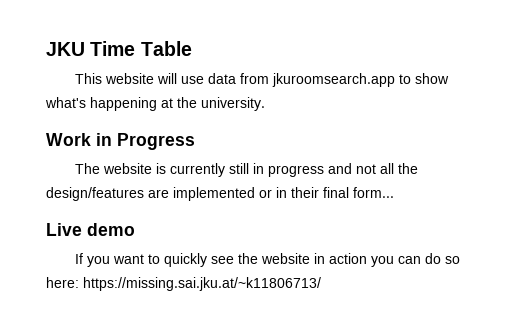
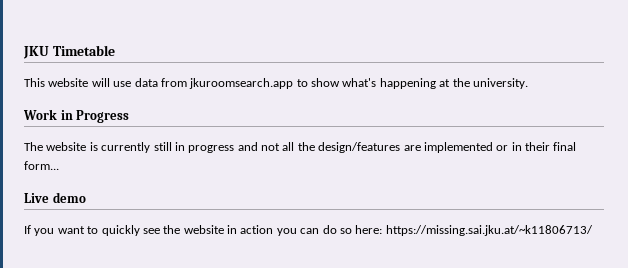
- JKU Time Table
+ JKU Timetable

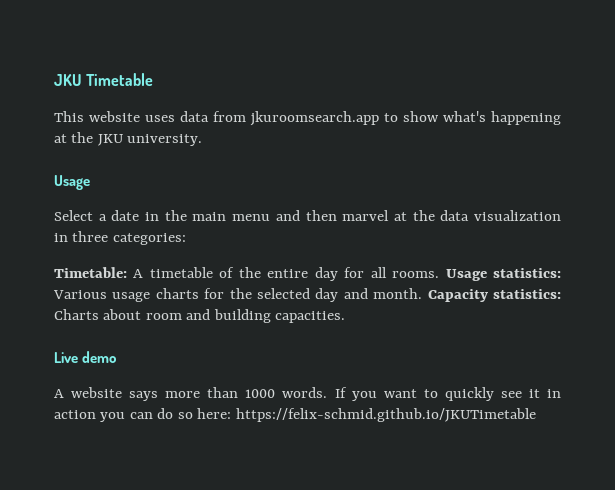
- This website will use data from jkuroomsearch.app to show what's happening at the university.
- Work in Progress
- The website is currently still in progress and not all the design/features are implemented or in their final form...
+ This website uses data from jkuroomsearch.app to show what's happening at the JKU university.
+ Usage
+ Select a date in the main menu and then marvel at the data visualization in three categories:
+ Timetable: A timetable of the entire day for all rooms. Usage statistics: Various usage charts for the selected day and month. Capacity statistics: Charts about room and building capacities.
  Live demo
- If you want to quickly see the website in action you can do so here: https://missing.sai.jku.at/~k11806713/
+ A website says more than 1000 words. If you want to quickly see it in action you can do so here: https://felix-schmid.github.io/JKUTimetable

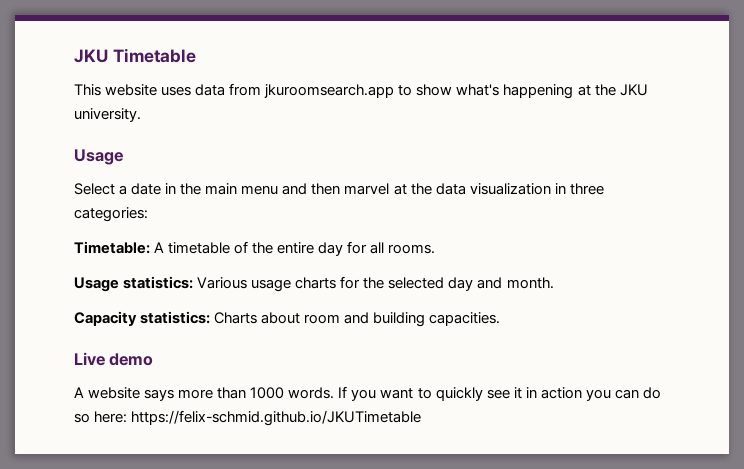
- Timetable: A timetable of the entire day for all rooms. Usage statistics: Various usage charts for the selected day and month. Capacity statistics: Charts about room and building capacities.
+ Timetable: A timetable of the entire day for all rooms.
+ Usage statistics: Various usage charts for the selected day and month.
+ Capacity statistics: Charts about room and building capacities.

